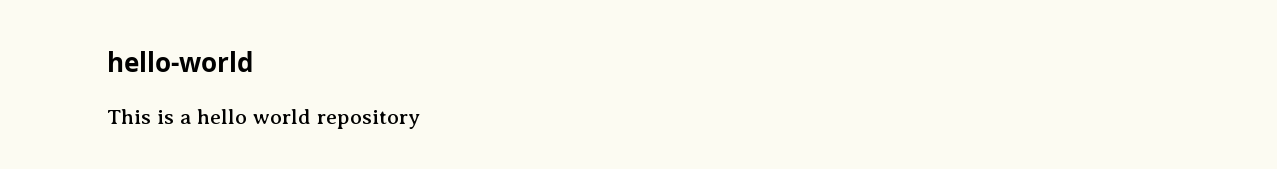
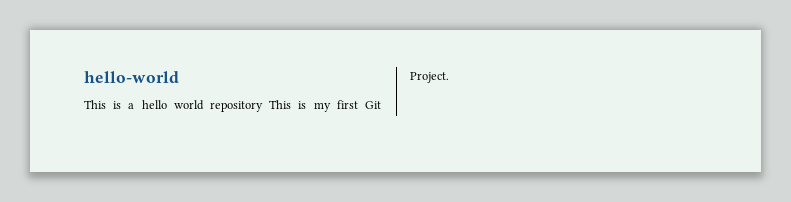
- This is a hello world repository
+ This is a hello world repository This is my first Git Project.

